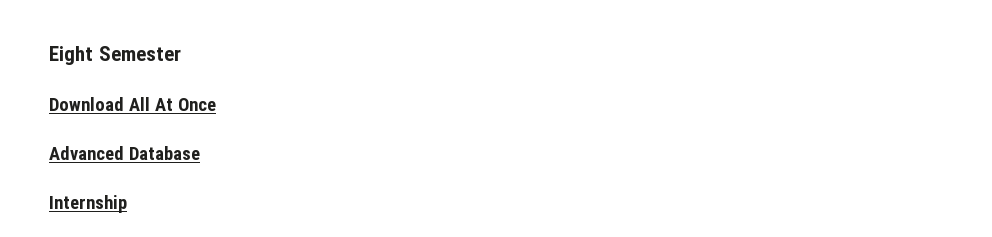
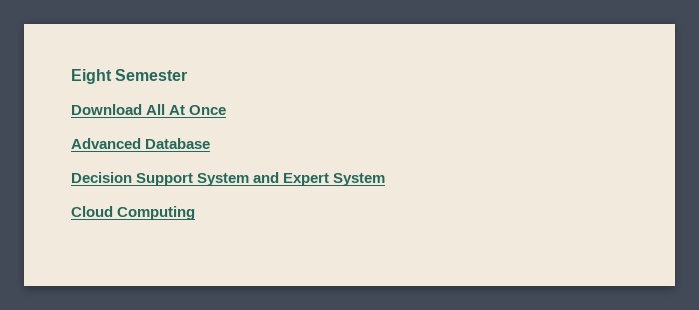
- Internship
+ Decision Support System and Expert System
+ Cloud Computing

